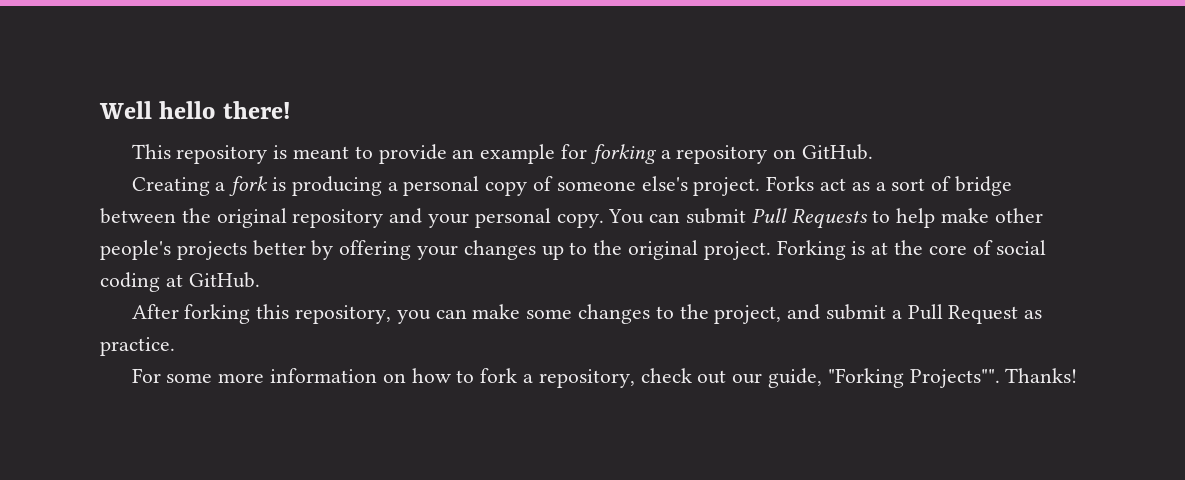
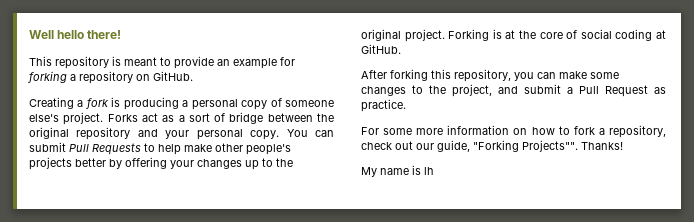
+ My name is lh

